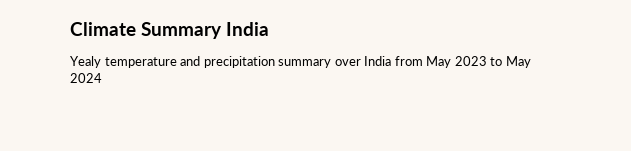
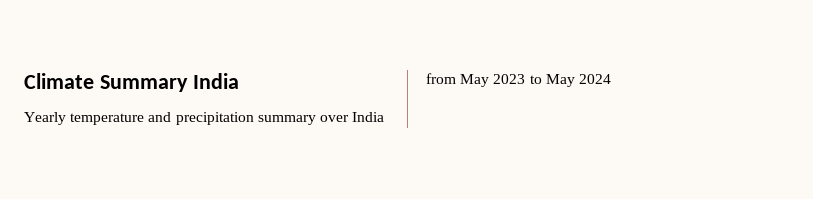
- Yealy temperature and precipitation summary over India from May 2023 to May 2024
+ Yearly temperature and precipitation summary over India from May 2023 to May 2024

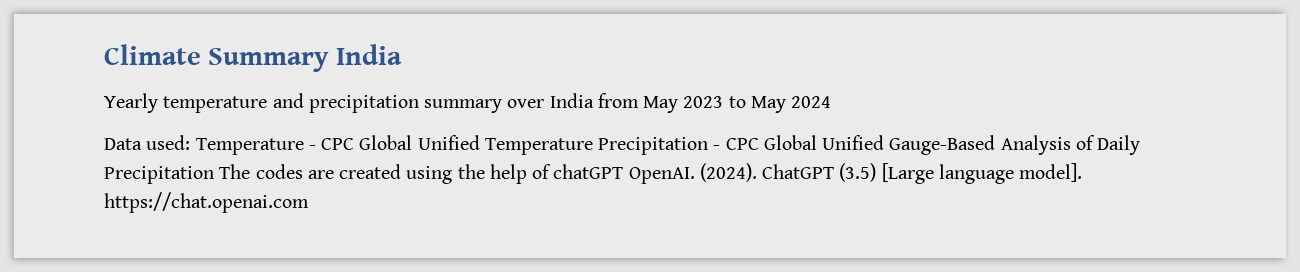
+ Data used: Temperature - CPC Global Unified Temperature Precipitation - CPC Global Unified Gauge-Based Analysis of Daily Precipitation The codes are created using the help of chatGPT OpenAI. (2024). ChatGPT (3.5) [Large language model]. https://chat.openai.com

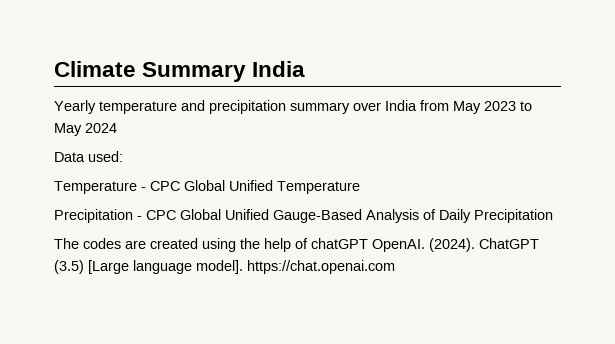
- Data used: Temperature - CPC Global Unified Temperature Precipitation - CPC Global Unified Gauge-Based Analysis of Daily Precipitation The codes are created using the help of chatGPT OpenAI.
+ Data used:
+ Temperature - CPC Global Unified Temperature
+ Precipitation - CPC Global Unified Gauge-Based Analysis of Daily Precipitation
+ The codes are created using the help of chatGPT OpenAI.

